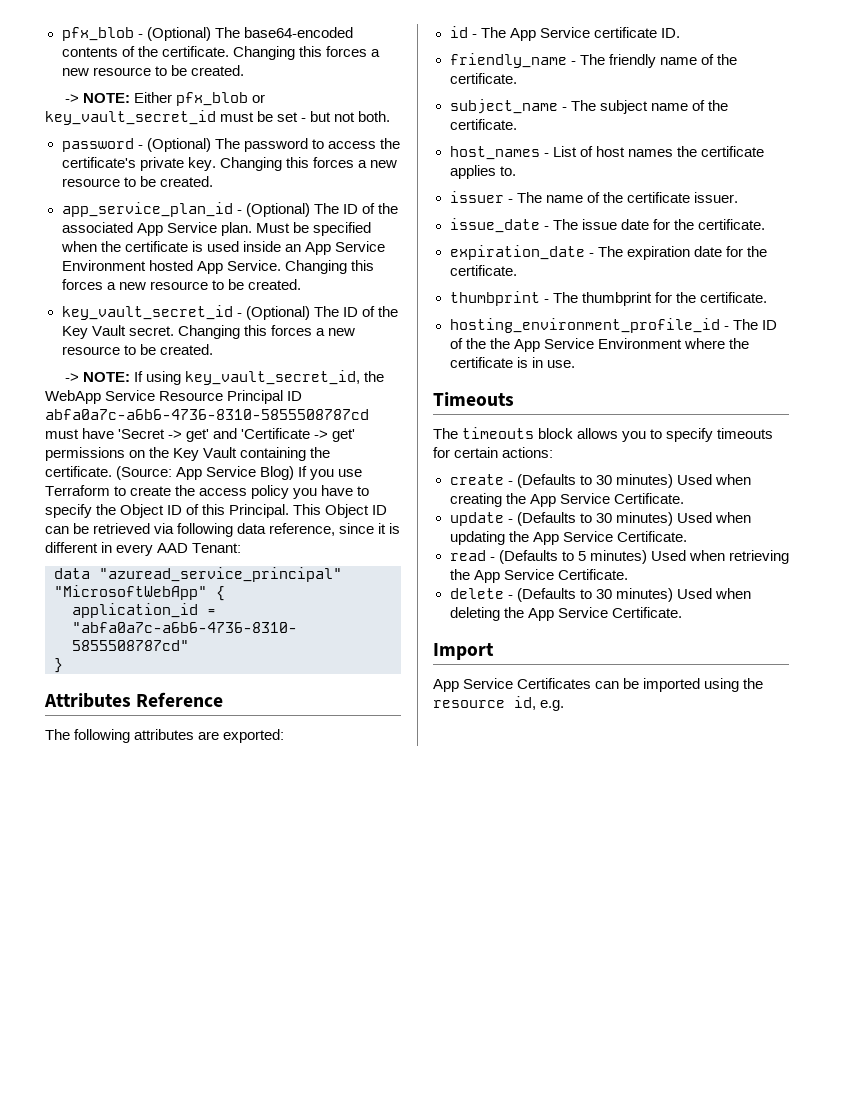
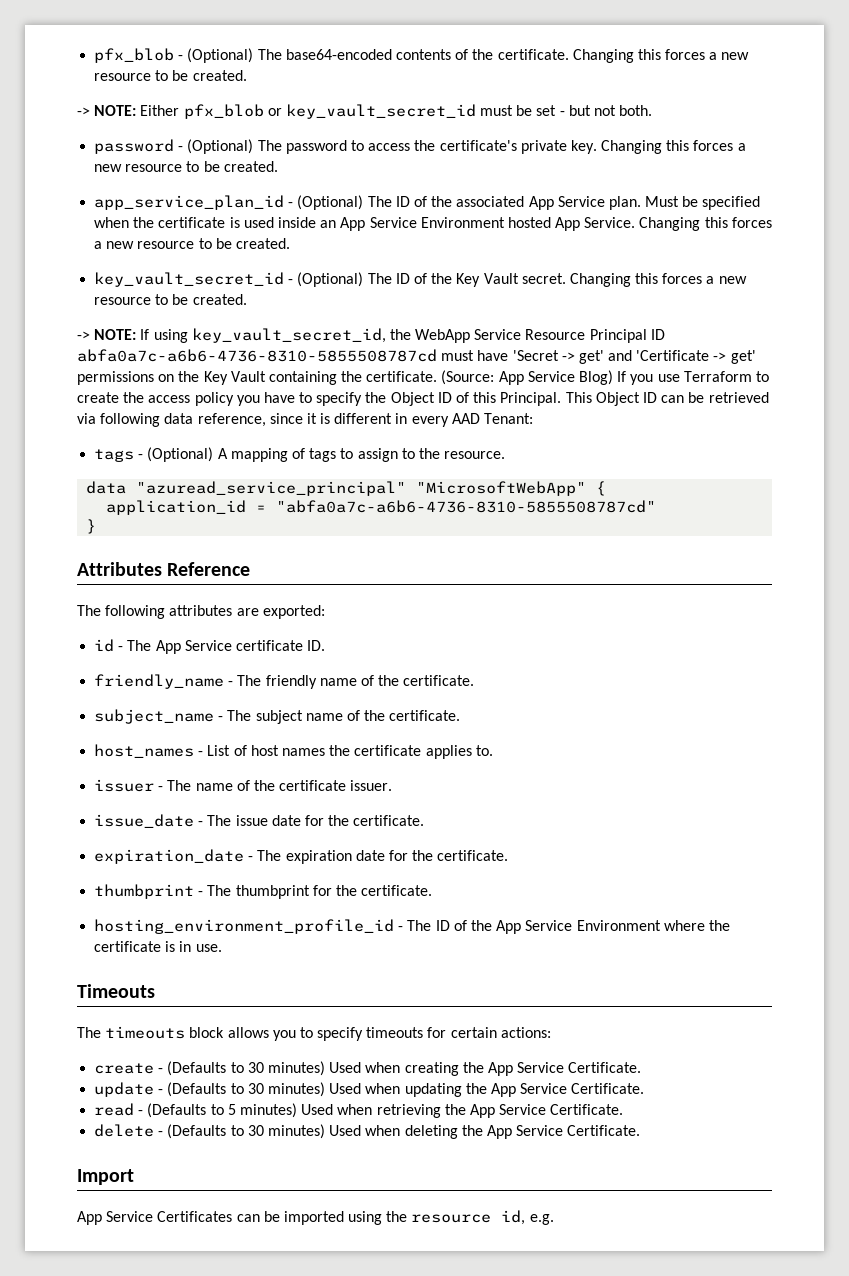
+ tags - (Optional) A mapping of tags to assign to the resource.
- hosting_environment_profile_id - The ID of the the App Service Environment where the certificate is in use.
+ hosting_environment_profile_id - The ID of the App Service Environment where the certificate is in use.

